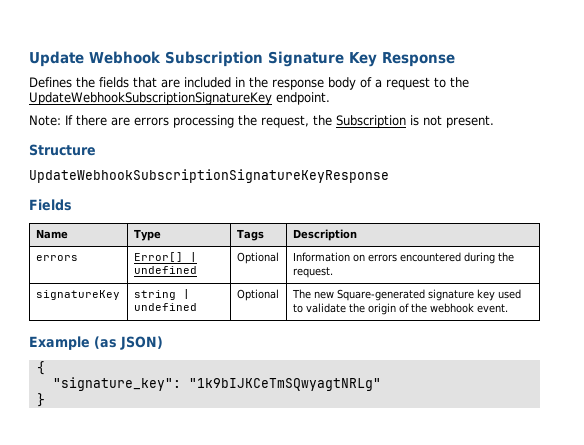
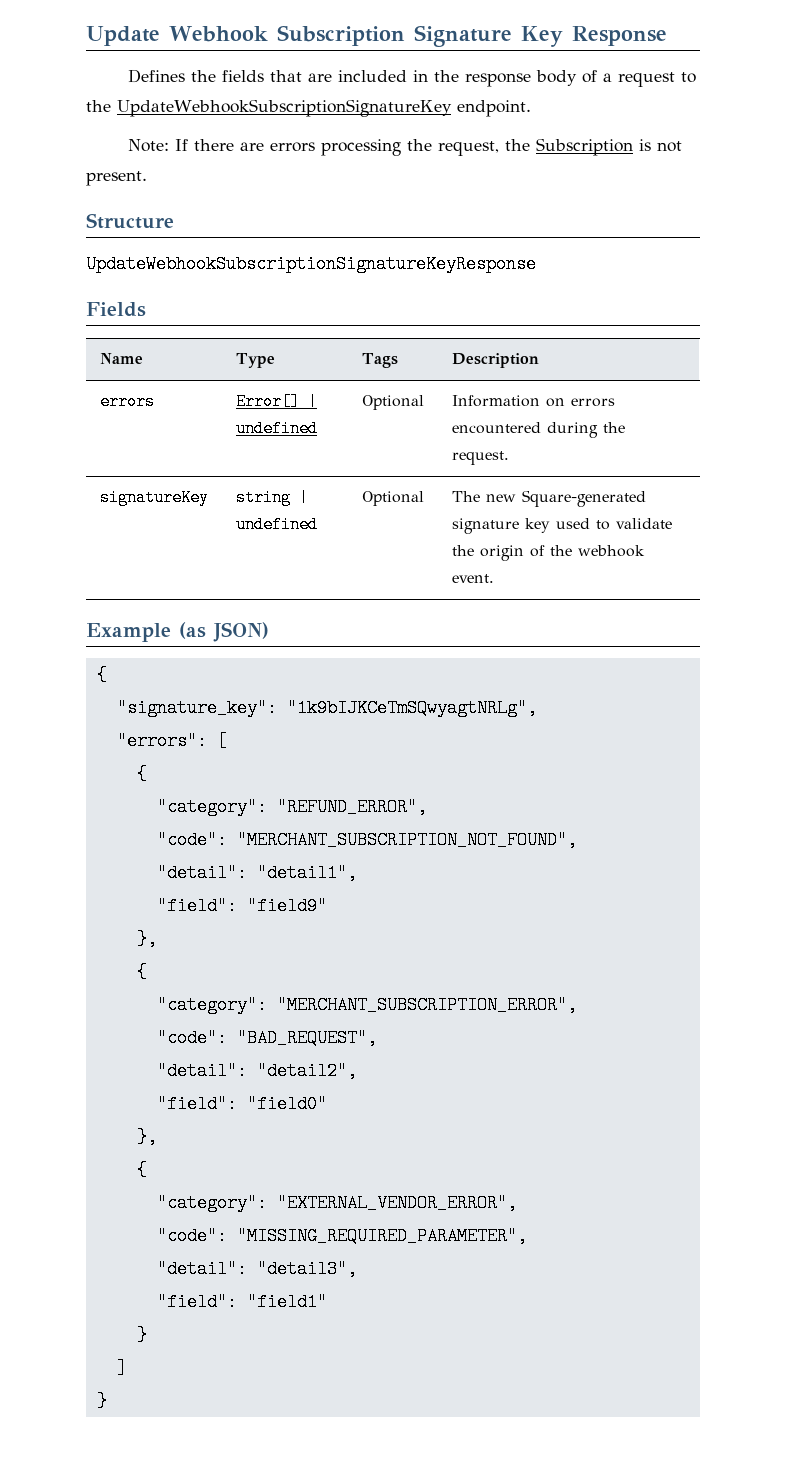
- "signature_key": "1k9bIJKCeTmSQwyagtNRLg"
+ "signature_key": "1k9bIJKCeTmSQwyagtNRLg",
+ "errors": [
+ {
+ "category": "REFUND_ERROR",
+ "code": "MERCHANT_SUBSCRIPTION_NOT_FOUND",
+ "detail": "detail1",
+ "field": "field9"
+ },
+ {
+ "category": "MERCHANT_SUBSCRIPTION_ERROR",
+ "code": "BAD_REQUEST",
+ "detail": "detail2",
+ "field": "field0"
+ },
+ {
+ "category": "EXTERNAL_VENDOR_ERROR",
+ "code": "MISSING_REQUIRED_PARAMETER",
+ "detail": "detail3",
+ "field": "field1"
+ }
+ ]

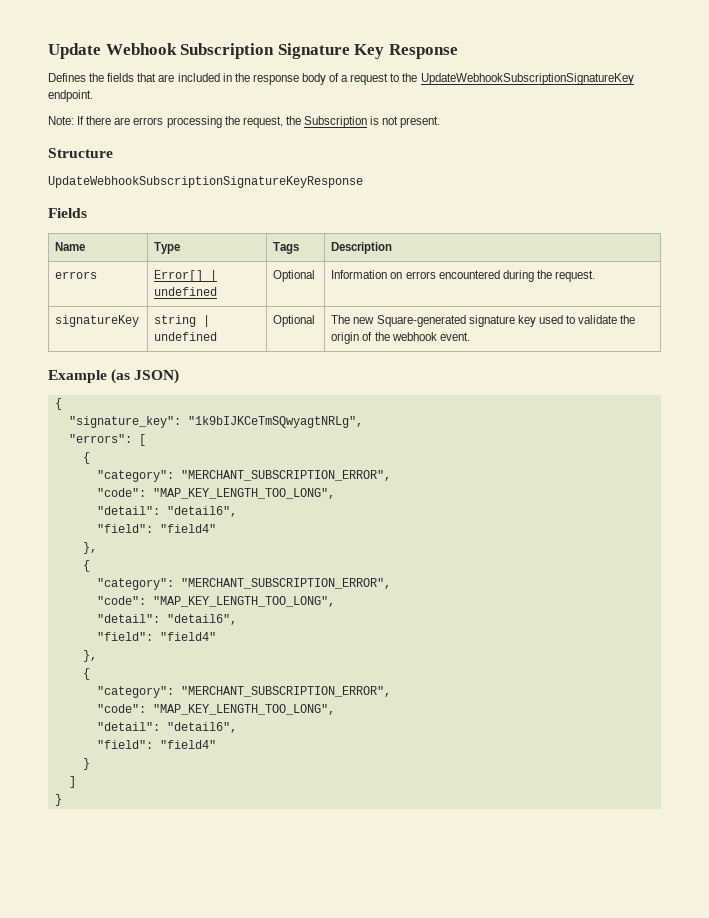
  "errors": [
  {
- "category": "REFUND_ERROR",
- "code": "MERCHANT_SUBSCRIPTION_NOT_FOUND",
- "detail": "detail1",
- "field": "field9"
+ "category": "MERCHANT_SUBSCRIPTION_ERROR",
+ "code": "MAP_KEY_LENGTH_TOO_LONG",
+ "detail": "detail6",
+ "field": "field4"
  },
  {
  "category": "MERCHANT_SUBSCRIPTION_ERROR",
- "code": "BAD_REQUEST",
- "detail": "detail2",
- "field": "field0"
+ "code": "MAP_KEY_LENGTH_TOO_LONG",
+ "detail": "detail6",
+ "field": "field4"
  },
  {
- "category": "EXTERNAL_VENDOR_ERROR",
- "code": "MISSING_REQUIRED_PARAMETER",
- "detail": "detail3",
- "field": "field1"
+ "category": "MERCHANT_SUBSCRIPTION_ERROR",
+ "code": "MAP_KEY_LENGTH_TOO_LONG",
+ "detail": "detail6",
+ "field": "field4"

